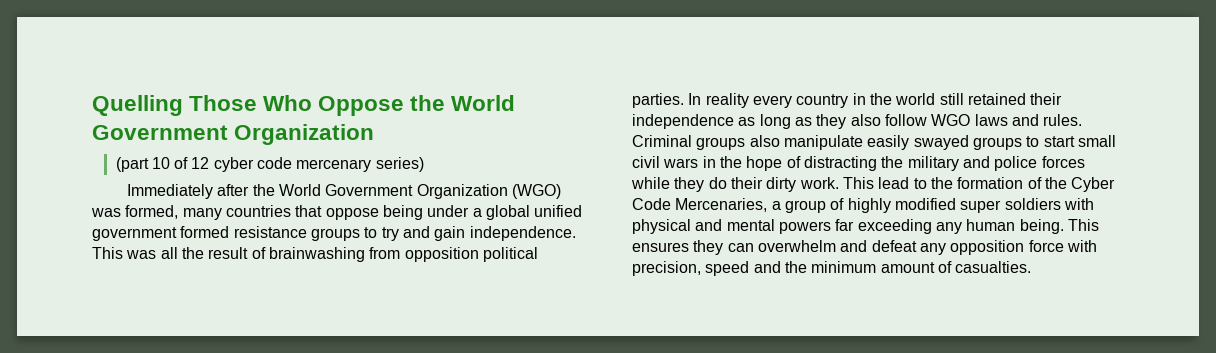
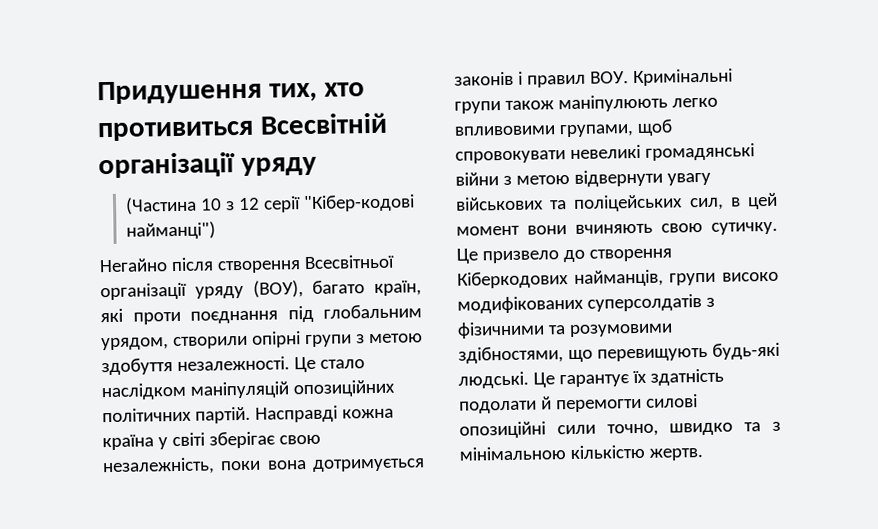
- Quelling Those Who Oppose the World Government Organization
- (part 10 of 12 cyber code mercenary series)
- Immediately after the World Government Organization (WGO) was formed, many countries that oppose being under a global unified government formed resistance groups to try and gain independence. This was all the result of brainwashing from opposition political parties. In reality every country in the world still retained their independence as long as they also follow WGO laws and rules. Criminal groups also manipulate easily swayed groups to start small civil wars in the hope of distracting the military and police forces while they do their dirty work. This lead to the formation of the Cyber Code Mercenaries, a group of highly modified super soldiers with physical and mental powers far exceeding any human being. This ensures they can overwhelm and defeat any opposition force with precision, speed and the minimum amount of casualties.
+ Придушення тих, хто противиться Всесвітній організації уряду
+ (Частина 10 з 12 серії "Кібер-кодові найманці")
+ Негайно після створення Всесвітньої організації уряду (ВОУ), багато країн, які проти поєднання під глобальним урядом, створили опірні групи з метою здобуття незалежності. Це стало наслідком маніпуляцій опозиційних політичних партій. Насправді кожна країна у світі зберігає свою незалежність, поки вона дотримується законів і правил ВОУ. Кримінальні групи також маніпулюють легко впливовими групами, щоб спровокувати невеликі громадянські війни з метою відвернути увагу військових та поліцейських сил, в цей момент вони вчиняють свою сутичку. Це призвело до створення Кіберкодових найманців, групи високо модифікованих суперсолдатів з фізичними та розумовими здібностями, що перевищують будь-які людські. Це гарантує їх здатність подолати й перемогти силові опозиційні сили точно, швидко та з мінімальною кількістю жертв.

